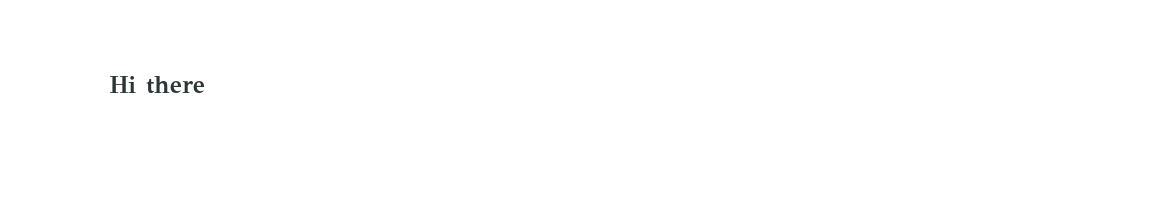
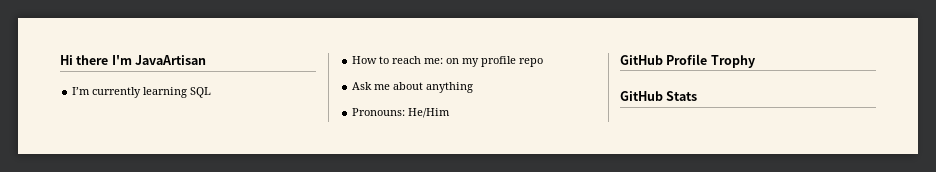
- Hi there
+ Hi there I'm JavaArtisan
+ I’m currently learning SQL
+ How to reach me: on my profile repo
+ Ask me about anything
+ Pronouns: He/Him
+ GitHub Profile Trophy
+ GitHub Stats

